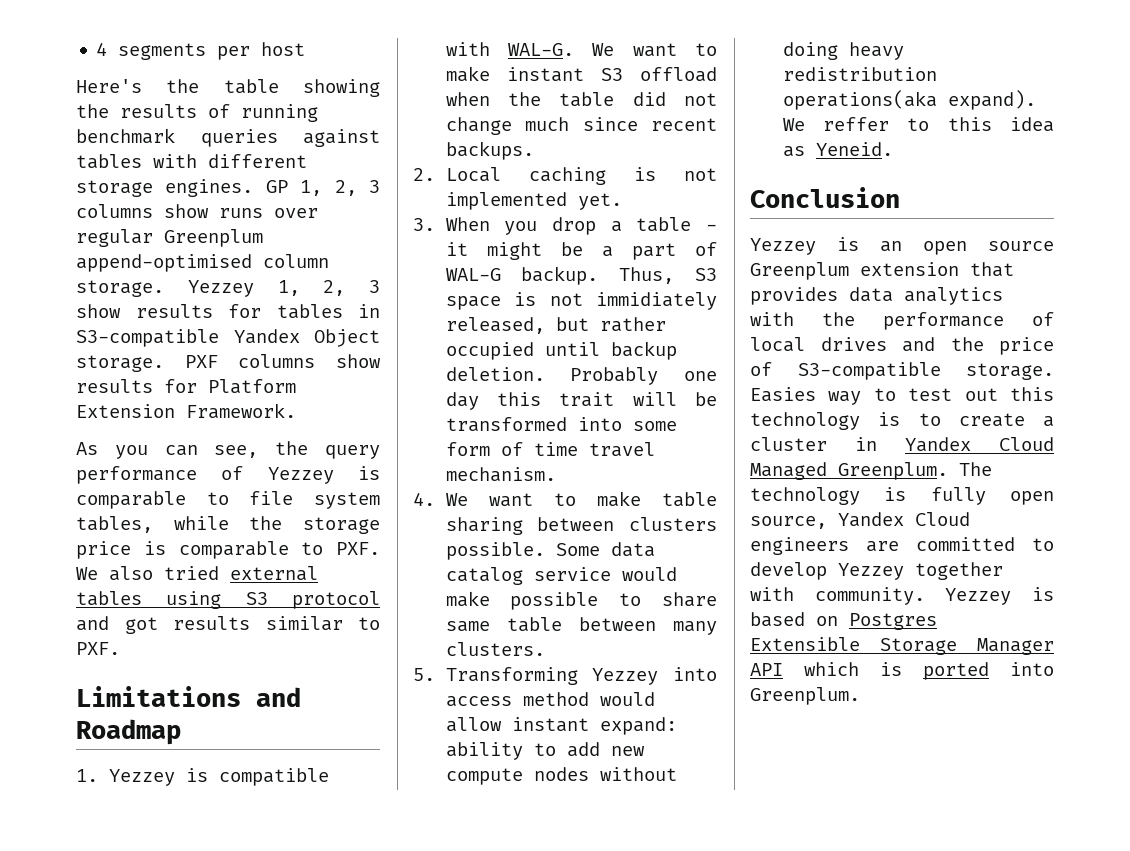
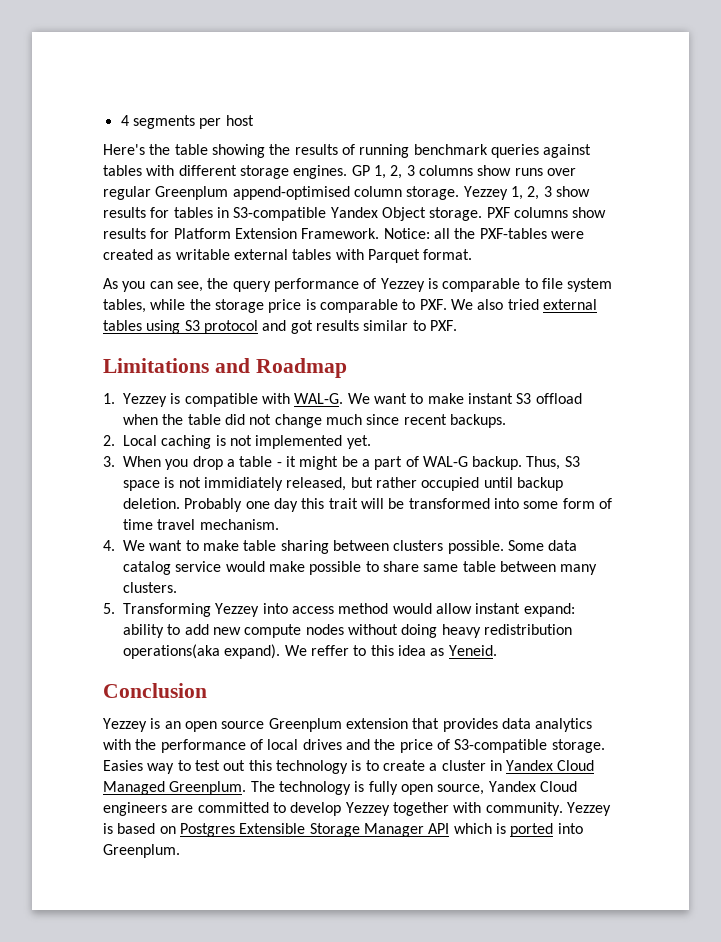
+ Notice: all the PXF-tables were created as writable external tables with Parquet format.

